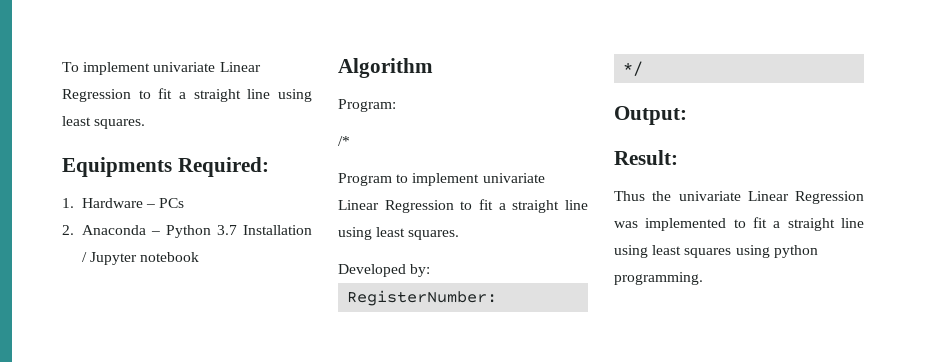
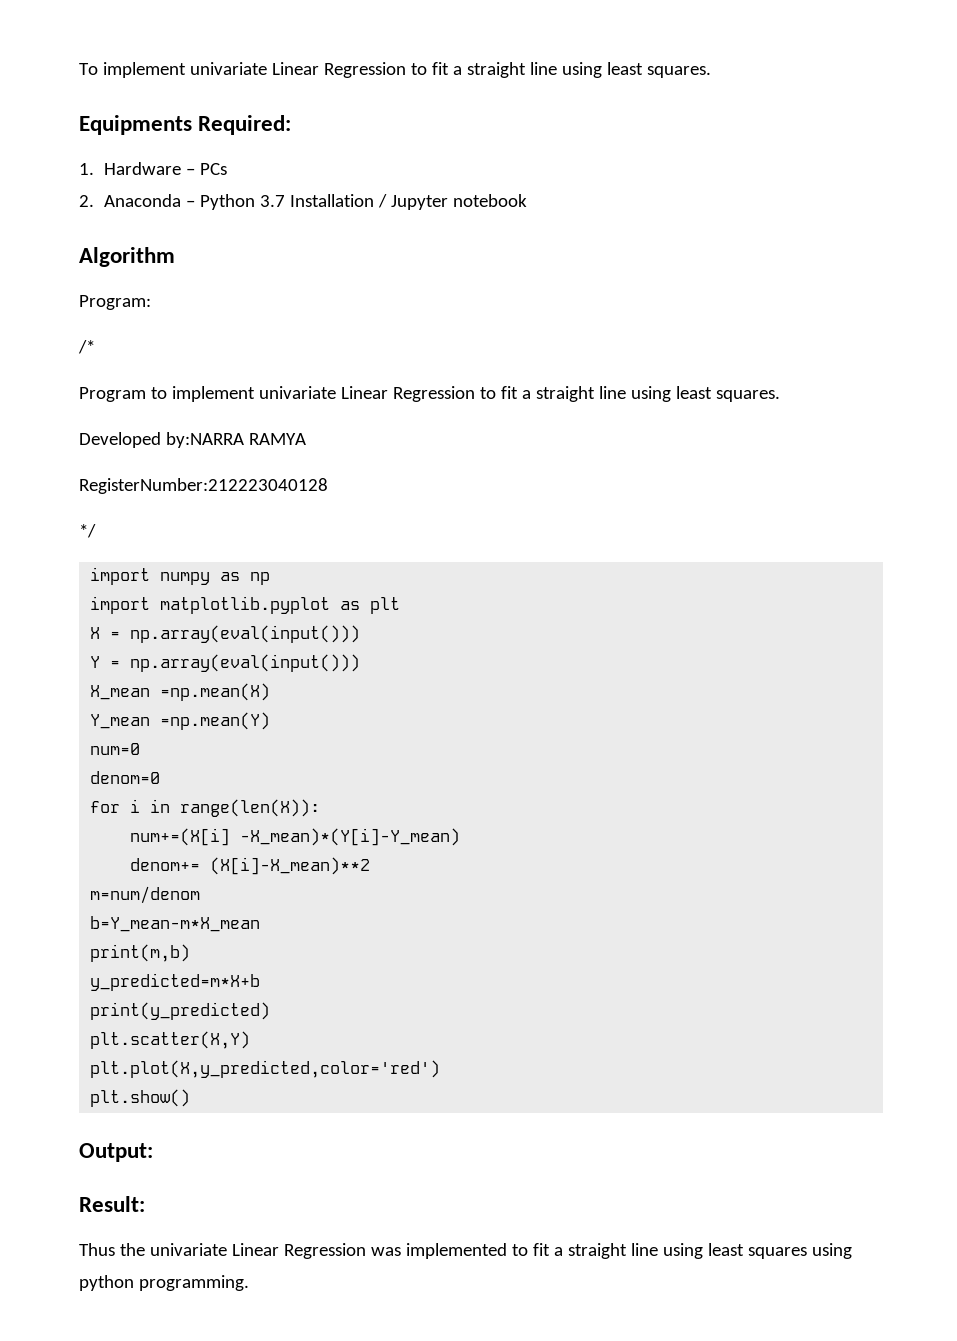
- Developed by:
- RegisterNumber:
+ Developed by:NARRA RAMYA
+ RegisterNumber:212223040128
  */
+ import numpy as np
+ import matplotlib.pyplot as plt
+ X = np.array(eval(input()))
+ Y = np.array(eval(input()))
+ X_mean =np.mean(X)
+ Y_mean =np.mean(Y)
+ num=0
+ denom=0
+ for i in range(len(X)):
+ num+=(X[i] -X_mean)*(Y[i]-Y_mean)
+ denom+= (X[i]-X_mean)**2
+ m=num/denom
+ b=Y_mean-m*X_mean
+ print(m,b)
+ y_predicted=m*X+b
+ print(y_predicted)
+ plt.scatter(X,Y)
+ plt.plot(X,y_predicted,color='red')
+ plt.show()

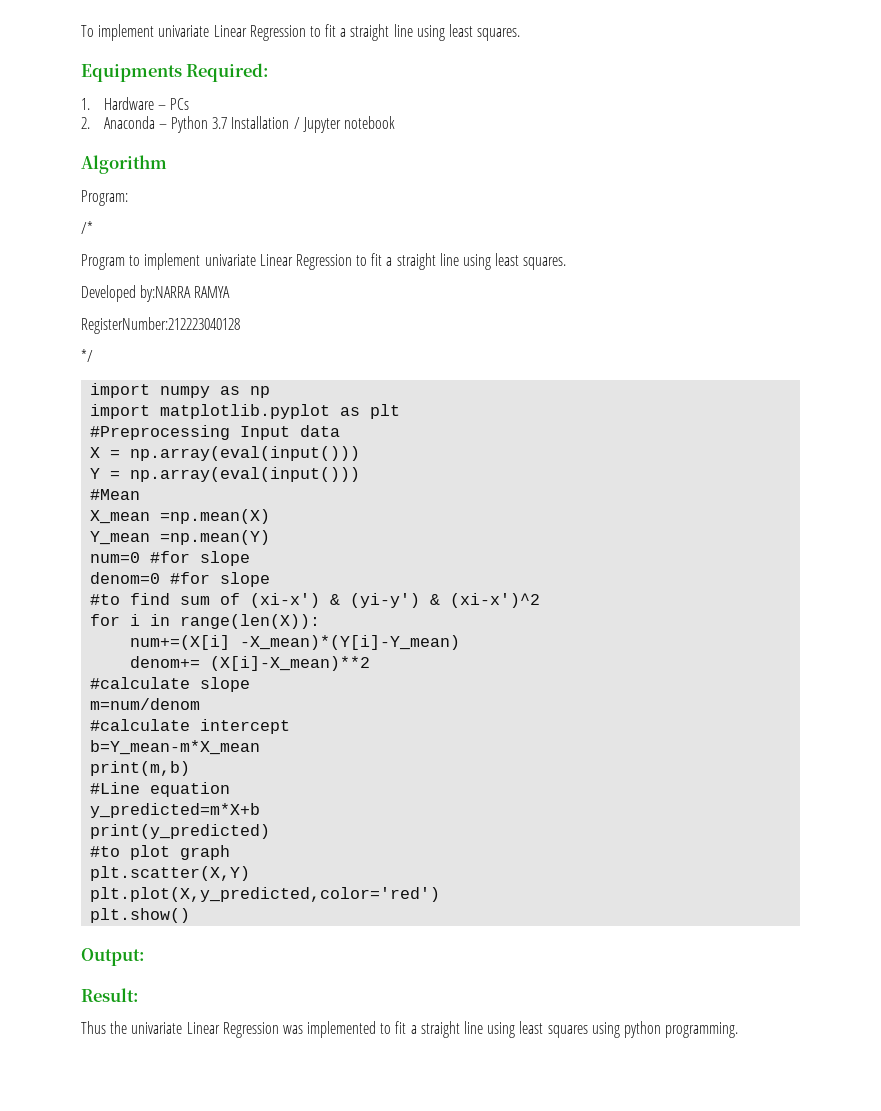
+ #Preprocessing Input data
+ #Mean
- num=0
+ num=0 #for slope
- denom=0
+ denom=0 #for slope
+ #to find sum of (xi-x') & (yi-y') & (xi-x')^2
+ #calculate slope
+ #calculate intercept
+ #Line equation
+ #to plot graph

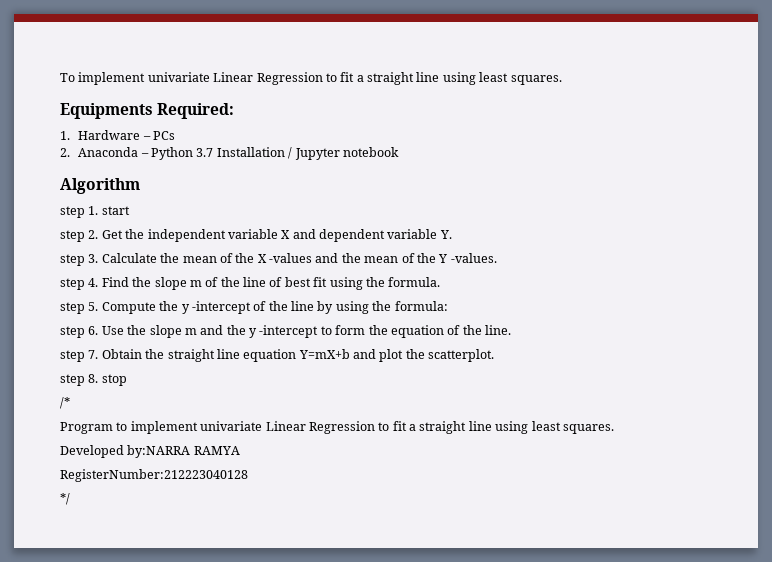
- Program:
+ step 1. start
+ step 2. Get the independent variable X and dependent variable Y.
+ step 3. Calculate the mean of the X -values and the mean of the Y -values.
+ step 4. Find the slope m of the line of best fit using the formula.
+ step 5. Compute the y -intercept of the line by using the formula:
+ step 6. Use the slope m and the y -intercept to form the equation of the line.
+ step 7. Obtain the straight line equation Y=mX+b and plot the scatterplot.
+ step 8. stop
- import numpy as np
- import matplotlib.pyplot as plt
- #Preprocessing Input data
- X = np.array(eval(input()))
- Y = np.array(eval(input()))
- #Mean
- X_mean =np.mean(X)
- Y_mean =np.mean(Y)
- num=0 #for slope
- denom=0 #for slope
- #to find sum of (xi-x') & (yi-y') & (xi-x')^2
- for i in range(len(X)):
- num+=(X[i] -X_mean)*(Y[i]-Y_mean)
- denom+= (X[i]-X_mean)**2
- #calculate slope
- m=num/denom
- #calculate intercept
- b=Y_mean-m*X_mean
- print(m,b)
- #Line equation
- y_predicted=m*X+b
- print(y_predicted)
- #to plot graph
- plt.scatter(X,Y)
- plt.plot(X,y_predicted,color='red')
- plt.show()
- Output:
- Result:
- Thus the univariate Linear Regression was implemented to fit a straight line using least squares using python programming.

